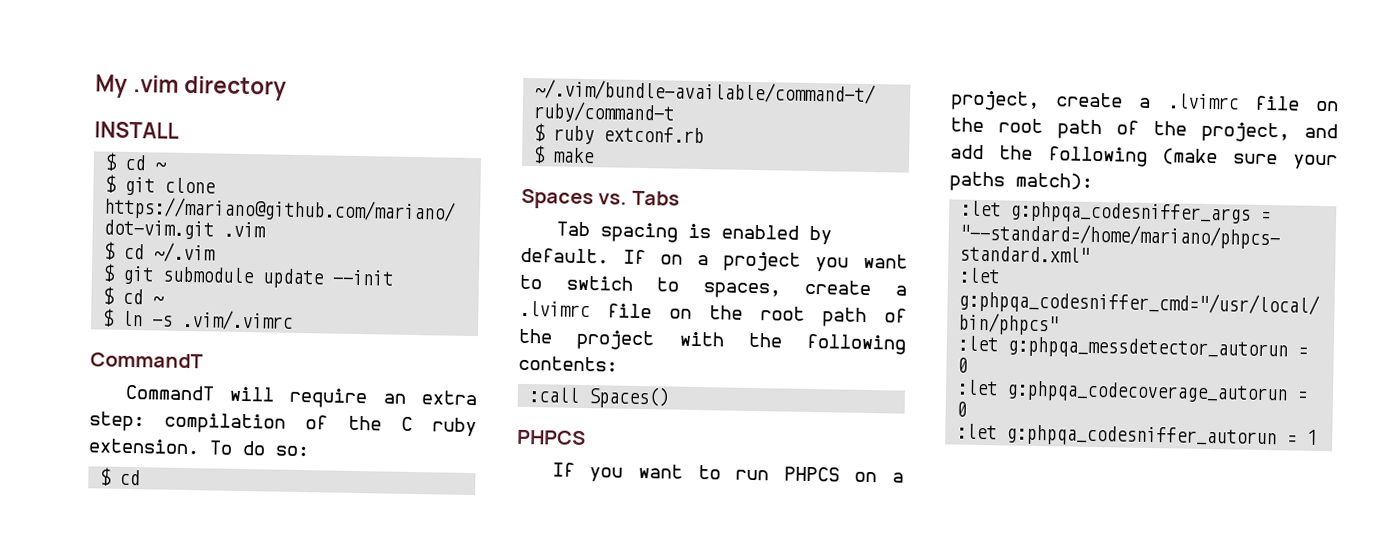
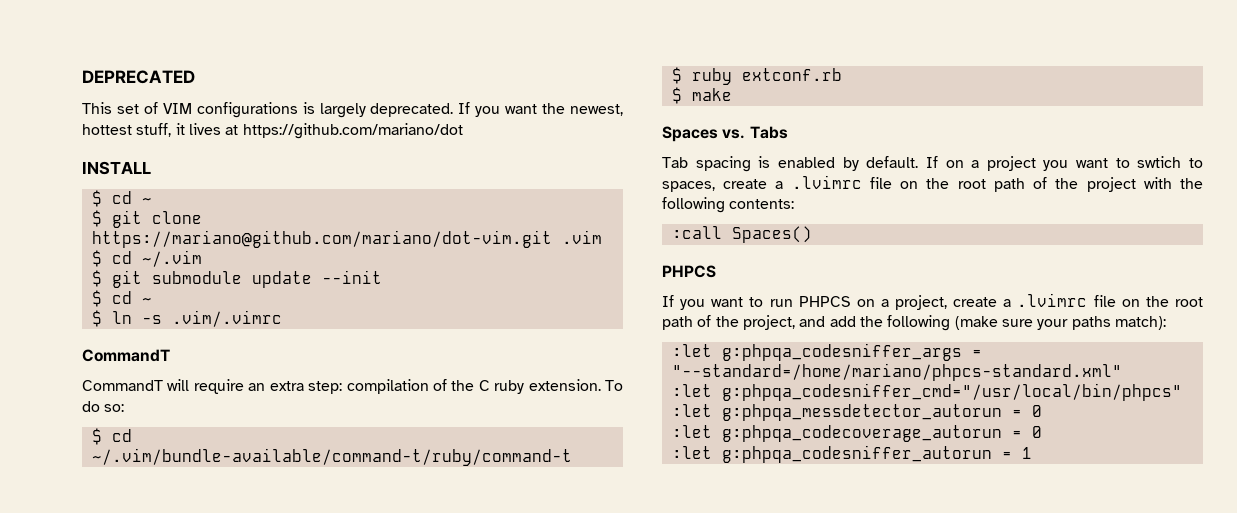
- My .vim directory
+ DEPRECATED
+ This set of VIM configurations is largely deprecated. If you want the newest, hottest stuff, it lives at https://github.com/mariano/dot

